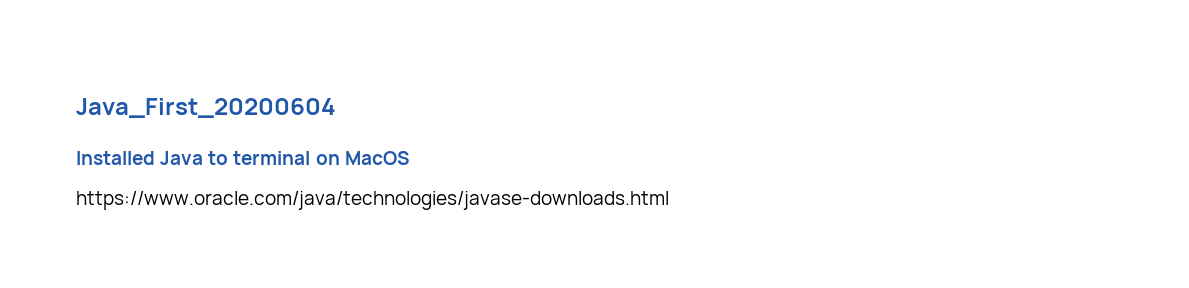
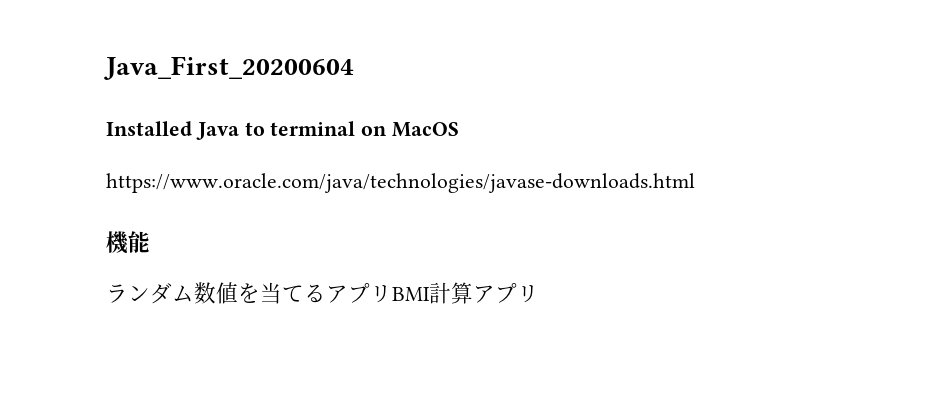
+ 機能
+ ランダム数値を当てるアプリBMI計算アプリ

